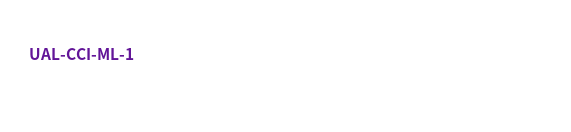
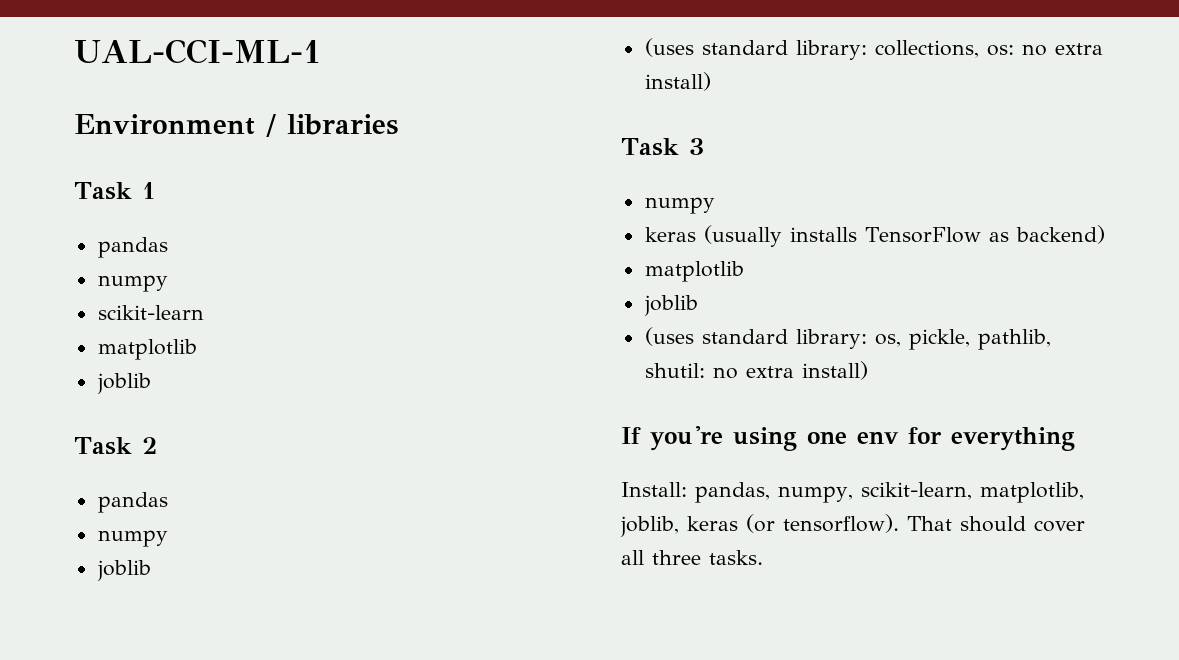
+ Environment / libraries
+ Task 1
+ pandas
+ numpy
+ scikit-learn
+ matplotlib
+ joblib
+ Task 2
+ pandas
+ numpy
+ joblib
+ (uses standard library: collections, os: no extra install)
+ Task 3
+ numpy
+ keras (usually installs TensorFlow as backend)
+ matplotlib
+ joblib
+ (uses standard library: os, pickle, pathlib, shutil: no extra install)
+ If you're using one env for everything
+ Install: pandas, numpy, scikit-learn, matplotlib, joblib, keras (or tensorflow). That should cover all three tasks.

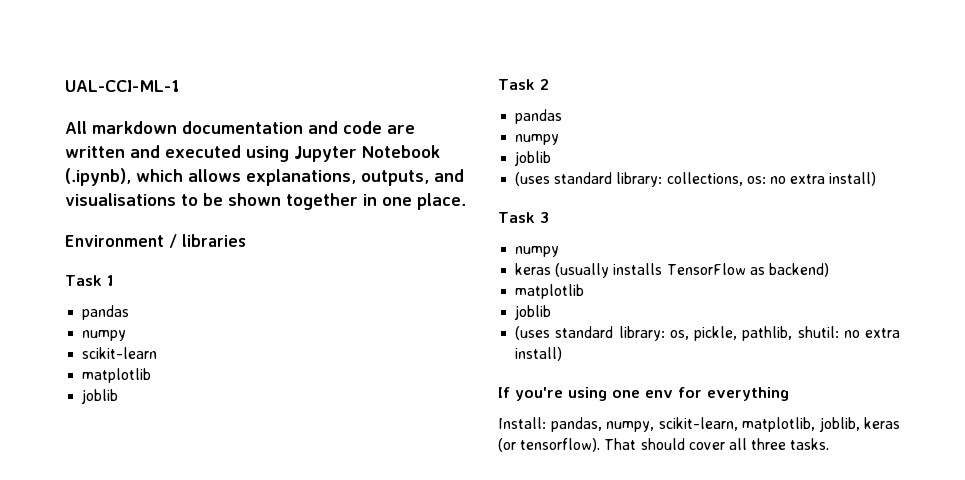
+ All markdown documentation and code are written and executed using Jupyter Notebook (.ipynb), which allows explanations, outputs, and visualisations to be shown together in one place.

